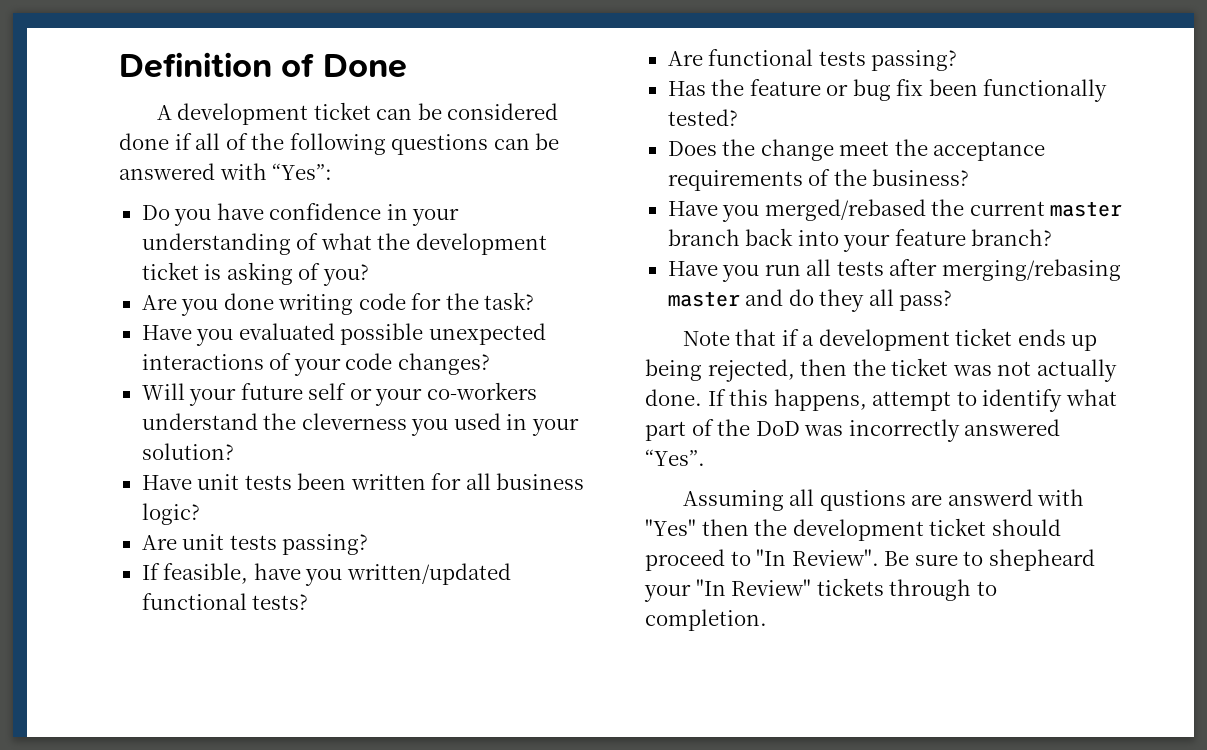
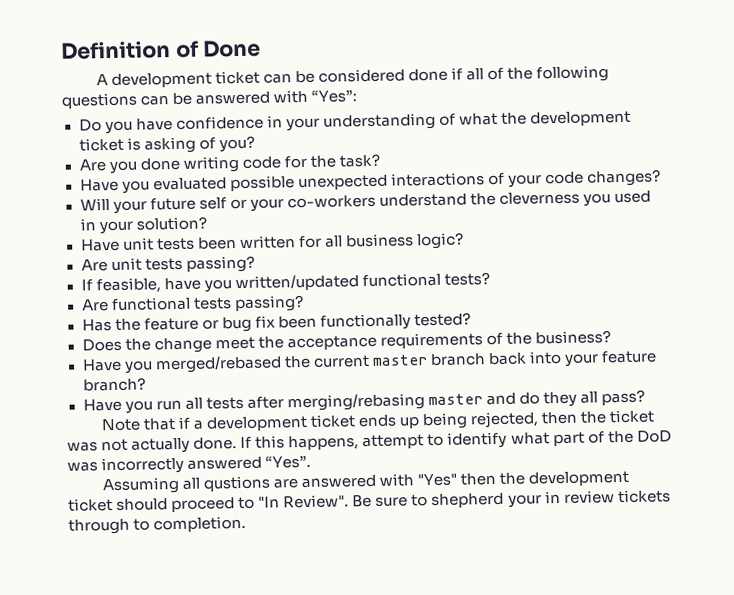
- Assuming all qustions are answerd with "Yes" then the development ticket should proceed to "In Review".
+ Assuming all qustions are answered with "Yes" then the development ticket should proceed to "In Review".
- Be sure to shepheard your "In Review" tickets through to completion.
+ Be sure to shepherd your in review tickets through to completion.

